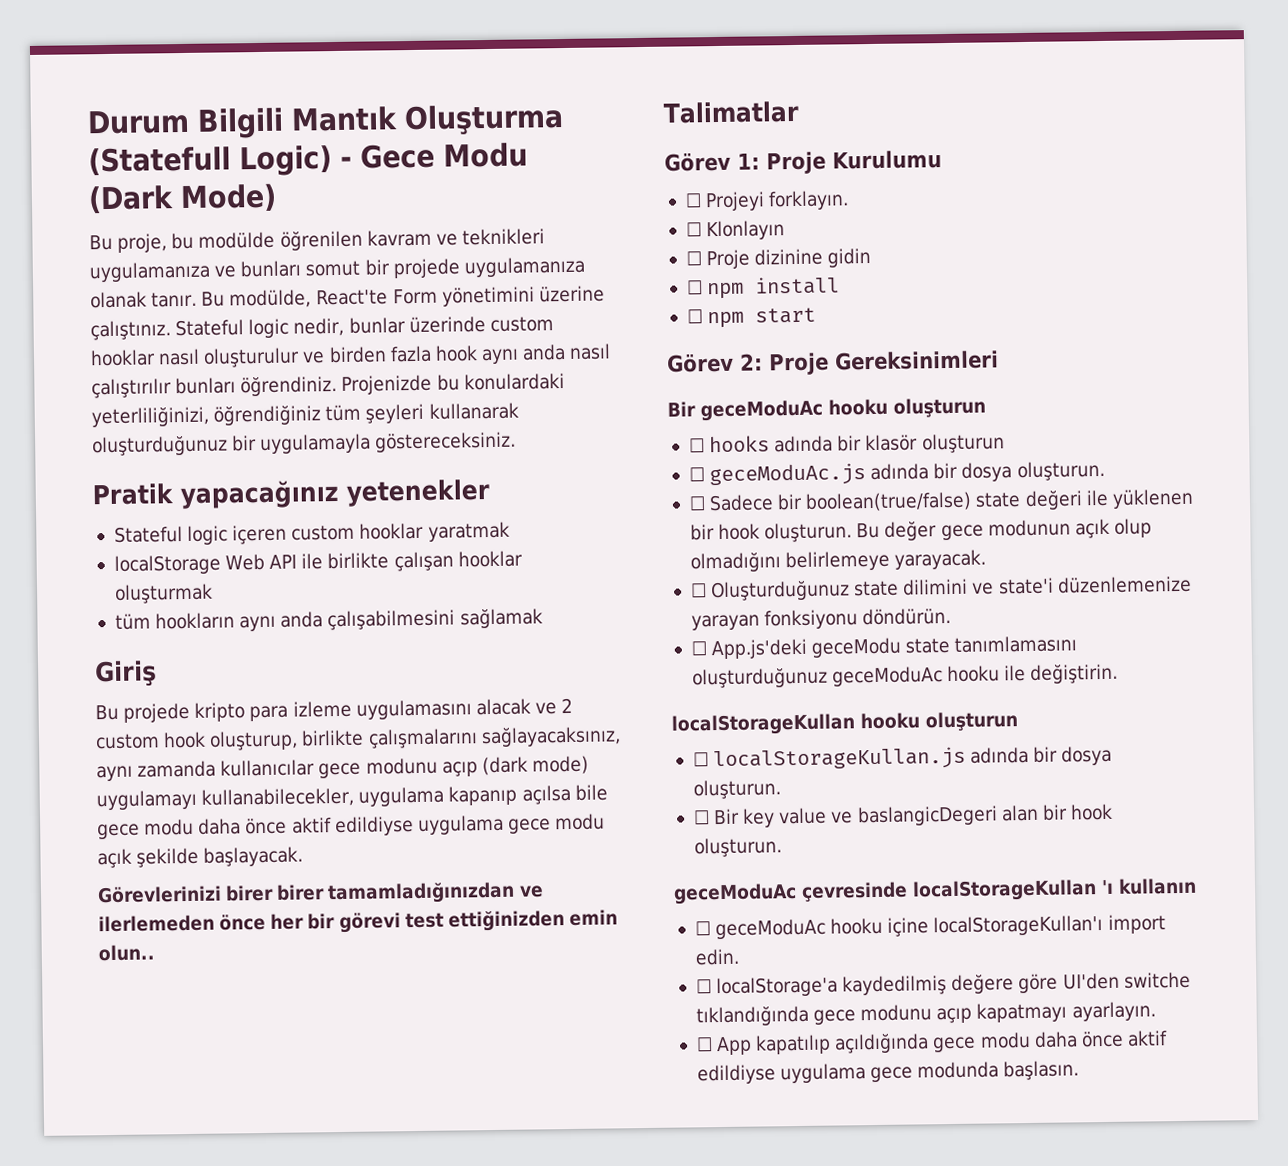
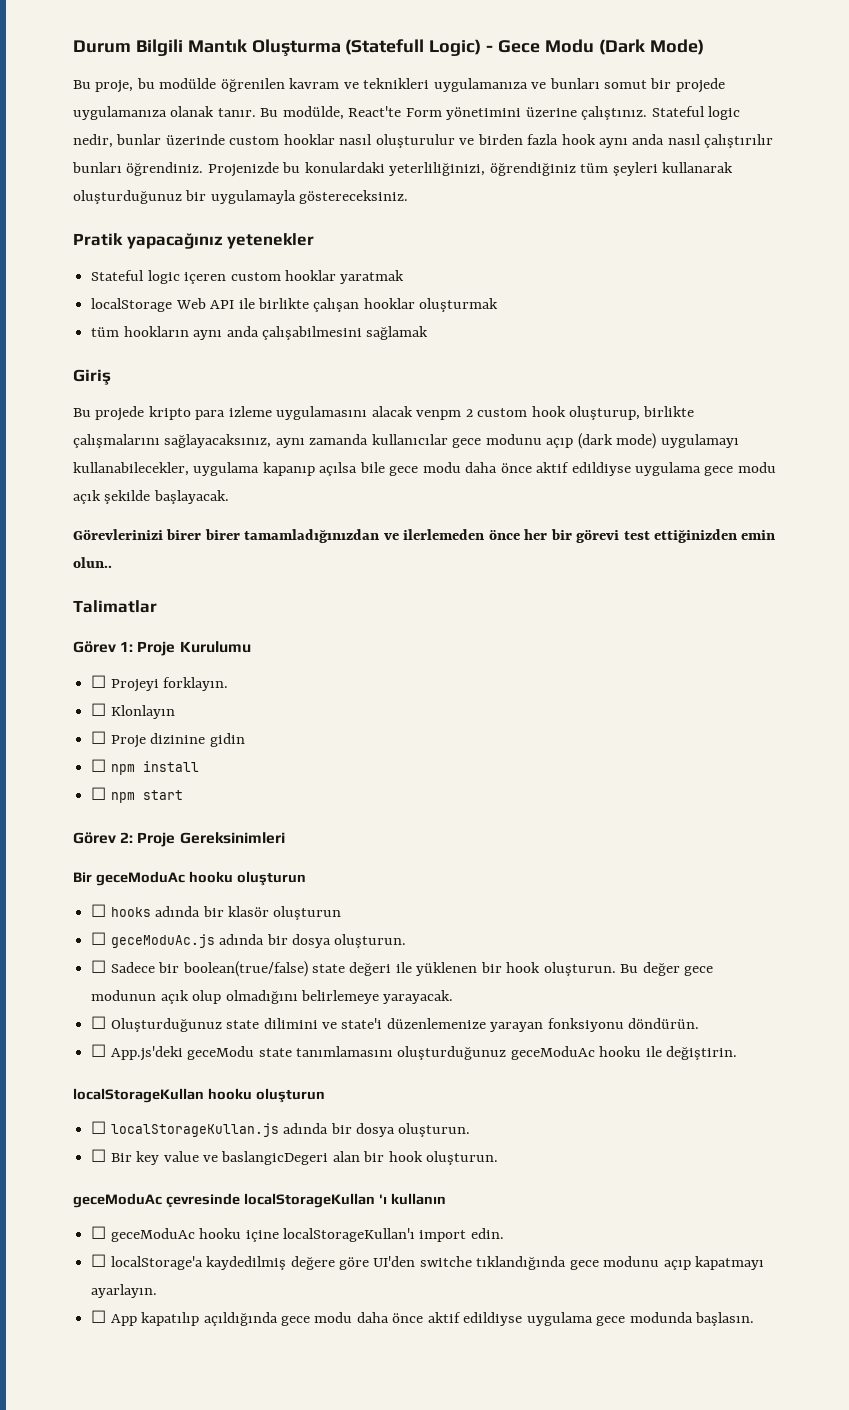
- Bu projede kripto para izleme uygulamasını alacak ve 2 custom hook oluşturup, birlikte çalışmalarını sağlayacaksınız, aynı zamanda kullanıcılar gece modunu açıp (dark mode) uygulamayı kullanabilecekler, uygulama kapanıp açılsa bile gece modu daha önce aktif edildiyse uygulama gece modu açık şekilde başlayacak.
+ Bu projede kripto para izleme uygulamasını alacak venpm 2 custom hook oluşturup, birlikte çalışmalarını sağlayacaksınız, aynı zamanda kullanıcılar gece modunu açıp (dark mode) uygulamayı kullanabilecekler, uygulama kapanıp açılsa bile gece modu daha önce aktif edildiyse uygulama gece modu açık şekilde başlayacak.

